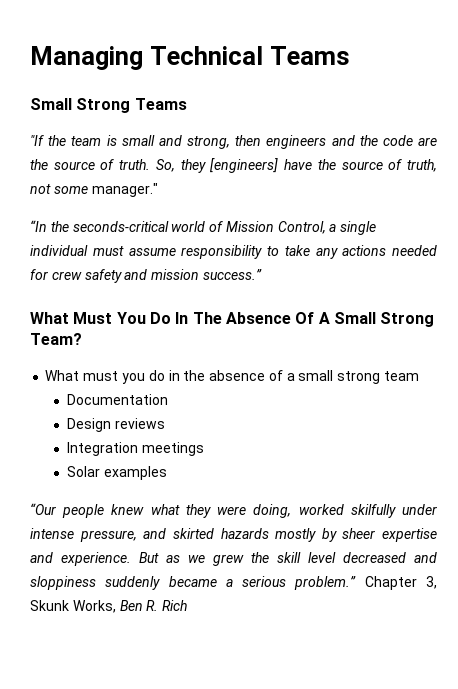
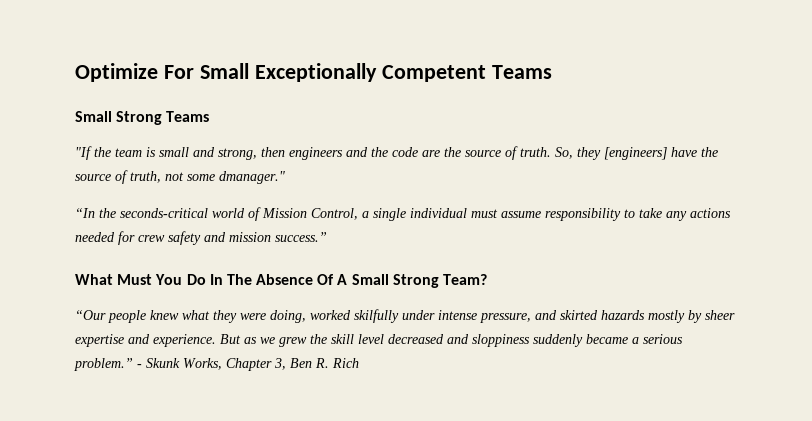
- Managing Technical Teams
+ Optimize For Small Exceptionally Competent Teams
- So, they [engineers] have the source of truth, not some manager."
+ So, they [engineers] have the source of truth, not some dmanager."
- What must you do in the absence of a small strong team
- Documentation
- Design reviews
- Integration meetings
- Solar examples
- Chapter 3, Skunk Works, Ben R. Rich
+ - Skunk Works, Chapter 3, Ben R. Rich

